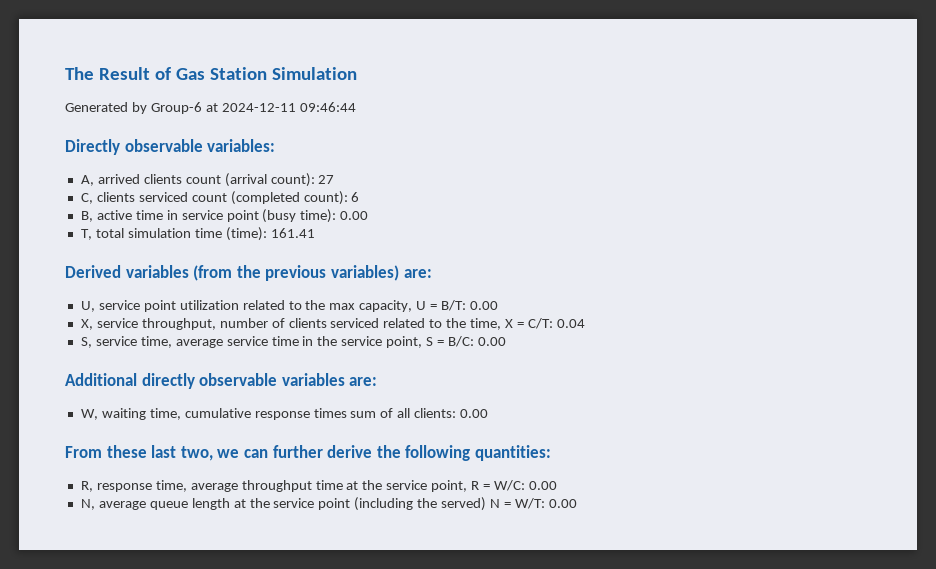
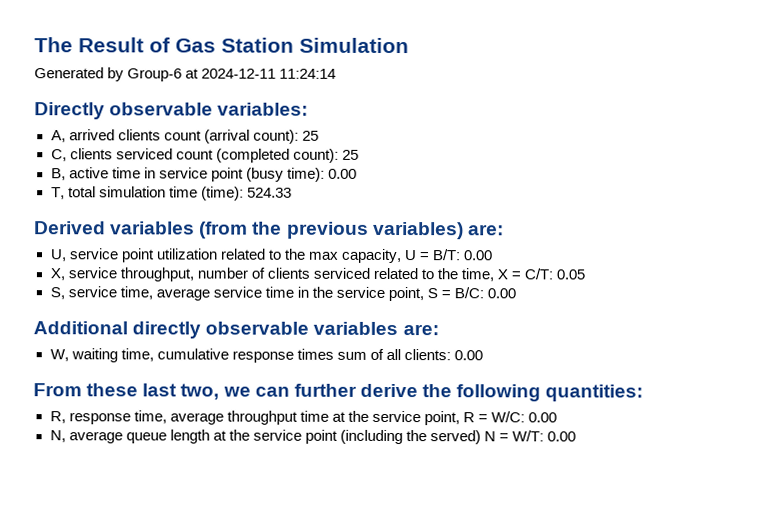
- Generated by Group-6 at 2024-12-11 09:46:44
+ Generated by Group-6 at 2024-12-11 11:24:14
- A, arrived clients count (arrival count): 27
+ A, arrived clients count (arrival count): 25
- C, clients serviced count (completed count): 6
+ C, clients serviced count (completed count): 25
- T, total simulation time (time): 161.41
+ T, total simulation time (time): 524.33
- X, service throughput, number of clients serviced related to the time, X = C/T: 0.04
+ X, service throughput, number of clients serviced related to the time, X = C/T: 0.05

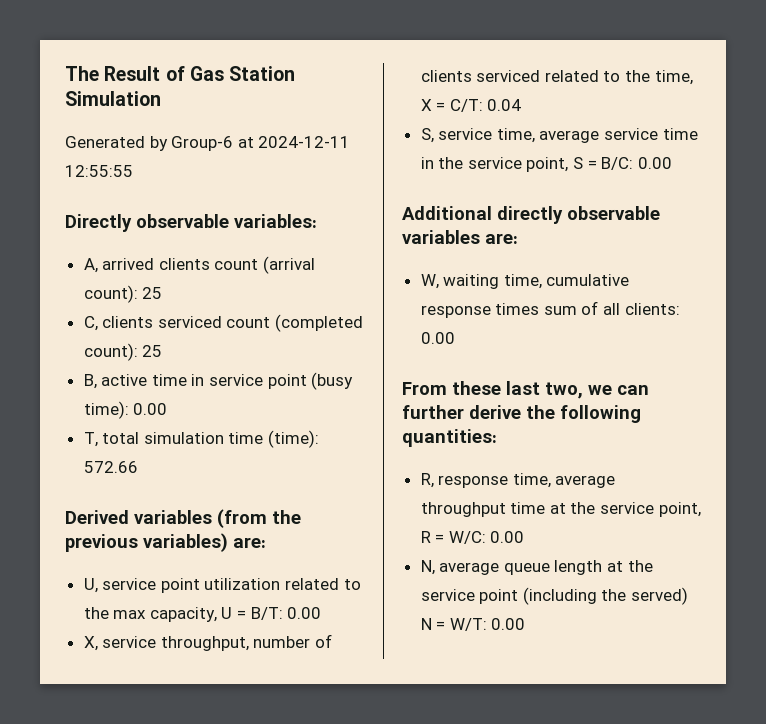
- Generated by Group-6 at 2024-12-11 11:24:14
+ Generated by Group-6 at 2024-12-11 12:55:55
- T, total simulation time (time): 524.33
+ T, total simulation time (time): 572.66
- X, service throughput, number of clients serviced related to the time, X = C/T: 0.05
+ X, service throughput, number of clients serviced related to the time, X = C/T: 0.04

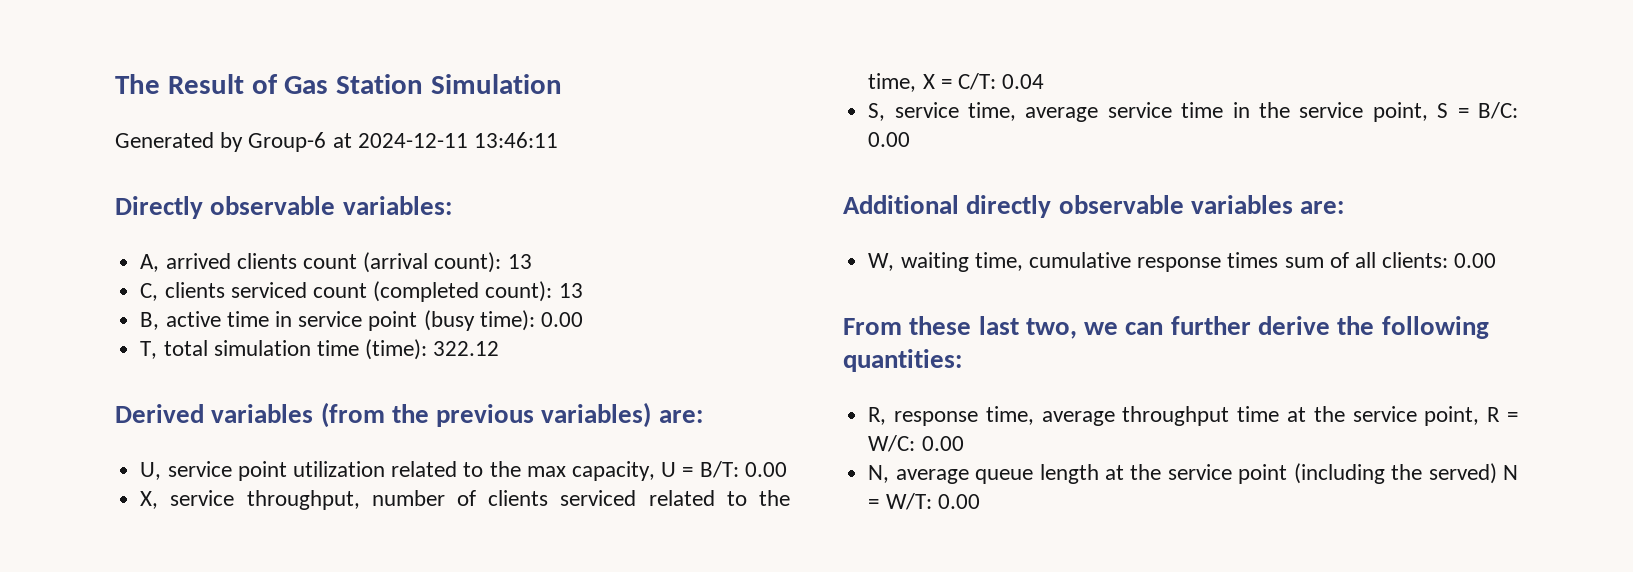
- Generated by Group-6 at 2024-12-11 12:55:55
+ Generated by Group-6 at 2024-12-11 13:46:11
- A, arrived clients count (arrival count): 25
+ A, arrived clients count (arrival count): 13
- C, clients serviced count (completed count): 25
+ C, clients serviced count (completed count): 13
- T, total simulation time (time): 572.66
+ T, total simulation time (time): 322.12

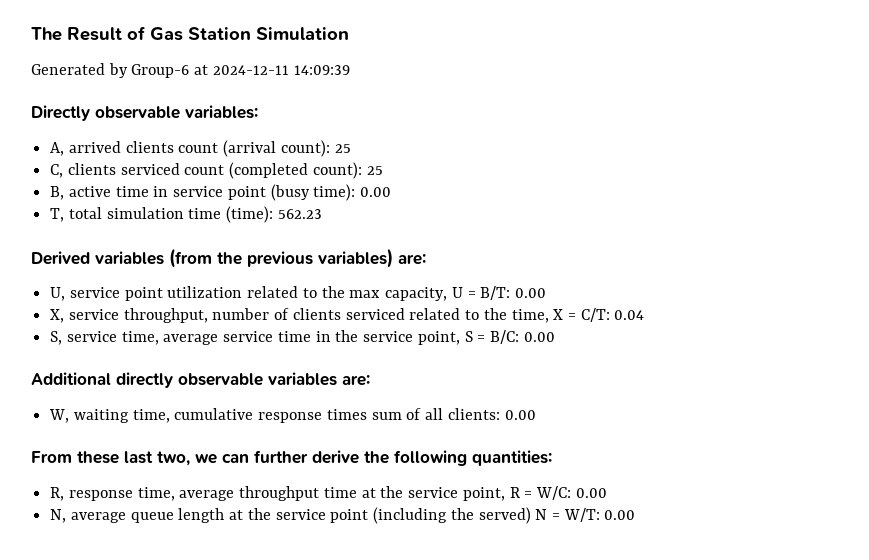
- Generated by Group-6 at 2024-12-11 13:46:11
+ Generated by Group-6 at 2024-12-11 14:09:39
- A, arrived clients count (arrival count): 13
+ A, arrived clients count (arrival count): 25
- C, clients serviced count (completed count): 13
+ C, clients serviced count (completed count): 25
- T, total simulation time (time): 322.12
+ T, total simulation time (time): 562.23

